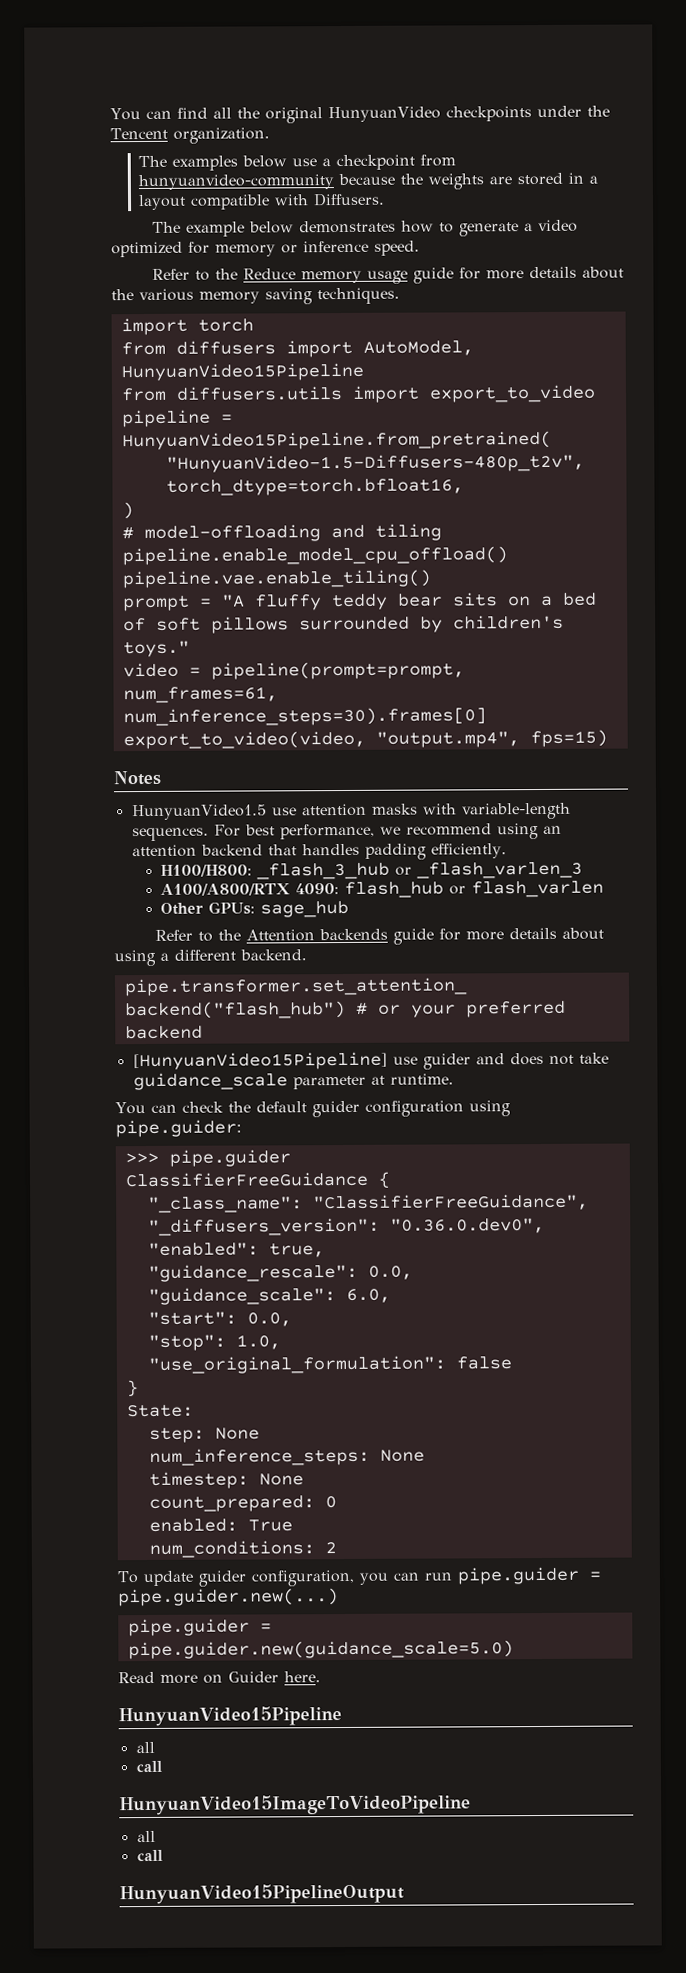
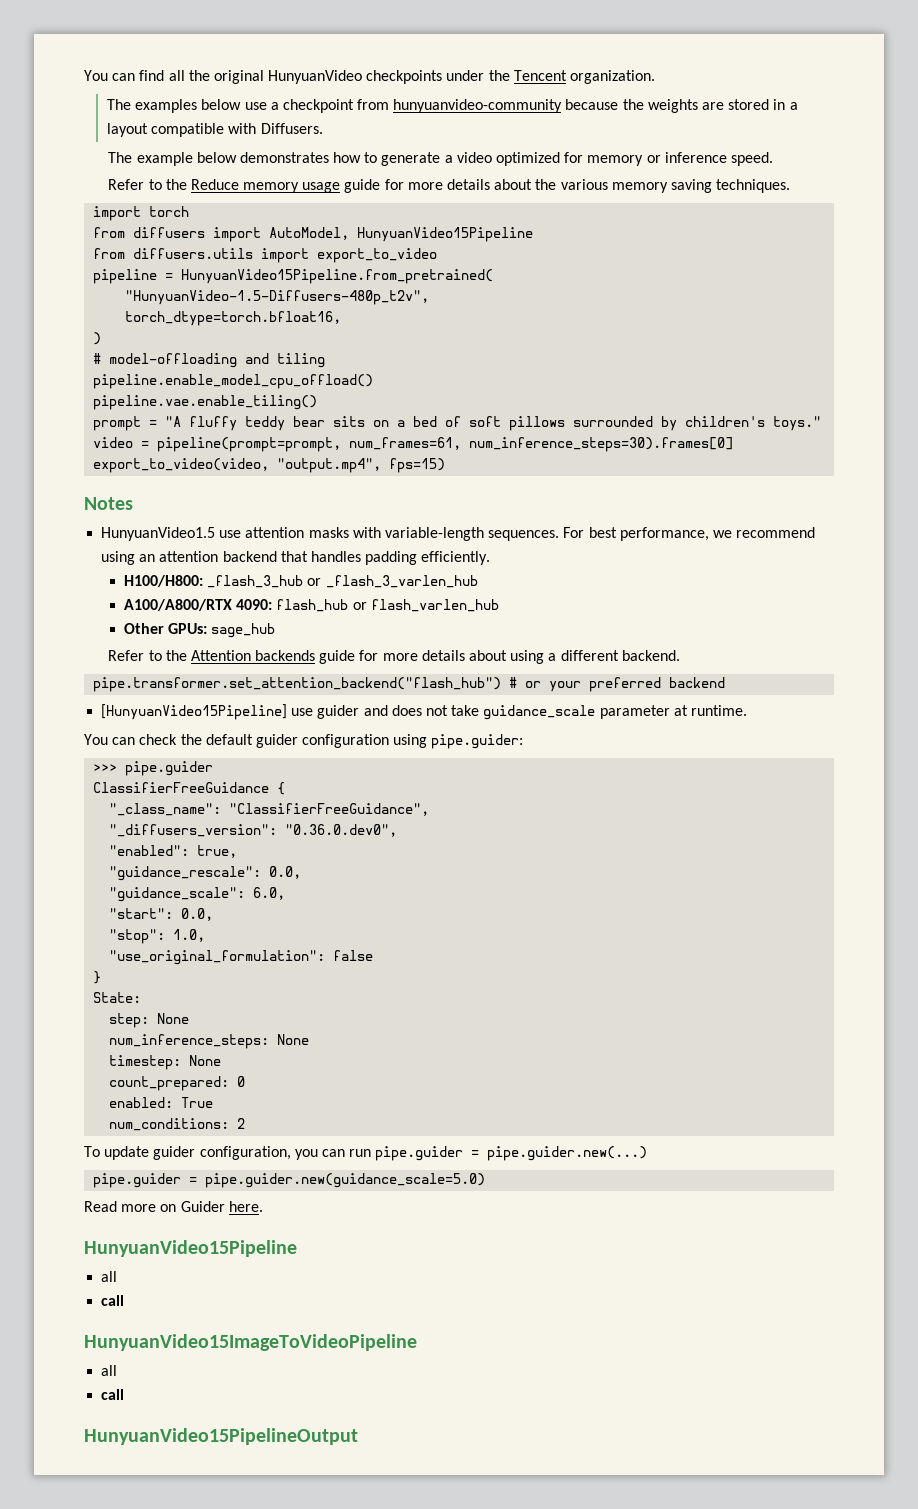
- H100/H800: _flash_3_hub or _flash_varlen_3
+ H100/H800: _flash_3_hub or _flash_3_varlen_hub
- A100/A800/RTX 4090: flash_hub or flash_varlen
+ A100/A800/RTX 4090: flash_hub or flash_varlen_hub

